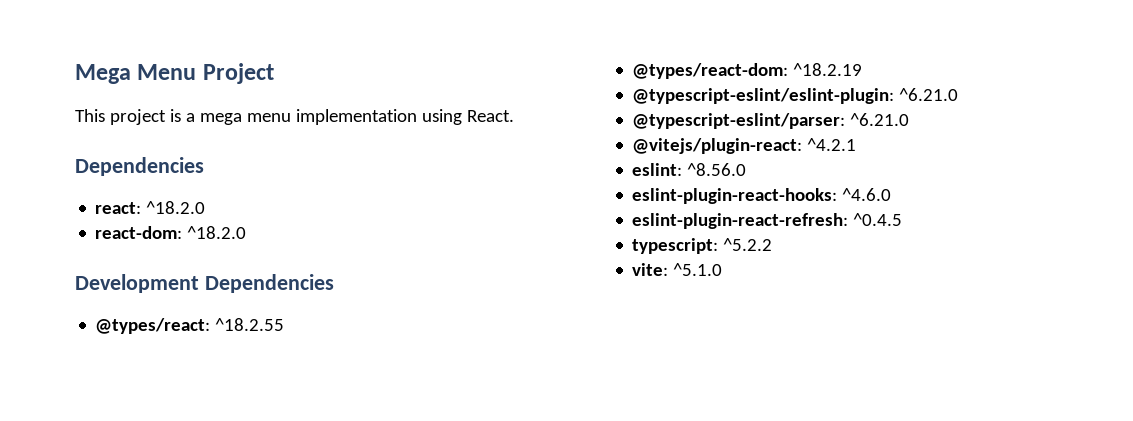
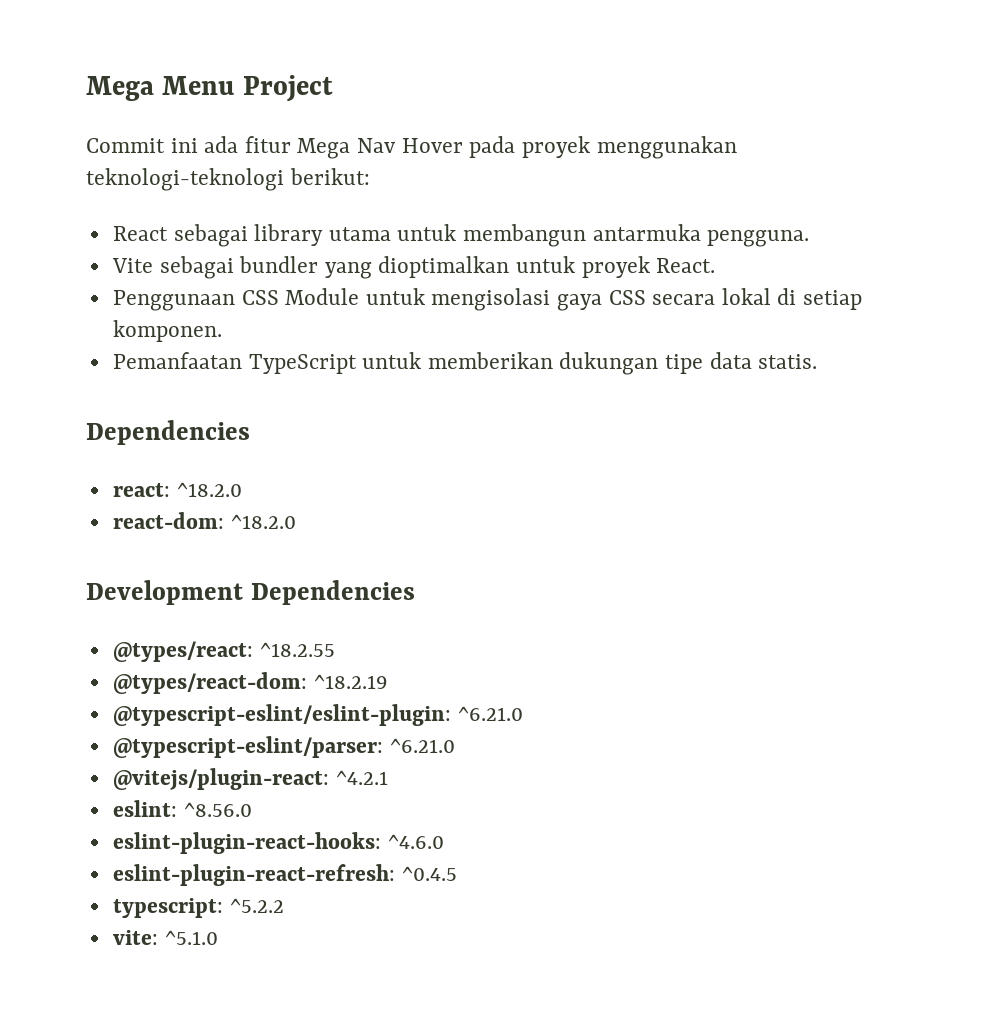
- This project is a mega menu implementation using React.
+ Commit ini ada fitur Mega Nav Hover pada proyek menggunakan teknologi-teknologi berikut:
+ React sebagai library utama untuk membangun antarmuka pengguna.
+ Vite sebagai bundler yang dioptimalkan untuk proyek React.
+ Penggunaan CSS Module untuk mengisolasi gaya CSS secara lokal di setiap komponen.
+ Pemanfaatan TypeScript untuk memberikan dukungan tipe data statis.

